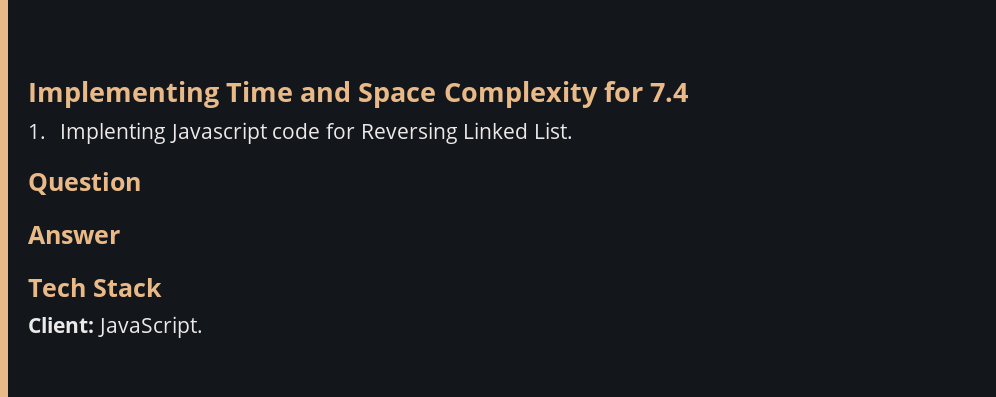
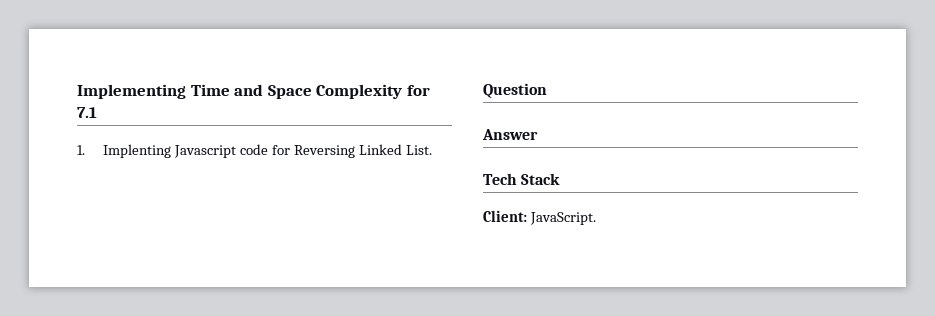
- Implementing Time and Space Complexity for 7.4
+ Implementing Time and Space Complexity for 7.1

